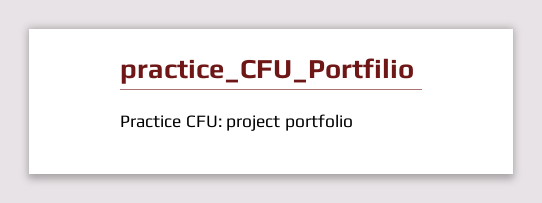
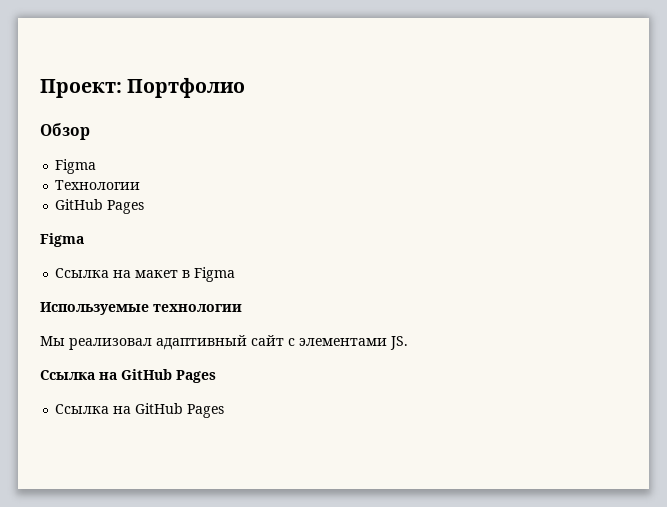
- practice_CFU_Portfilio
- Practice CFU: project portfolio
+ Проект: Портфолио
+ Обзор
+ Figma
+ Технологии
+ GitHub Pages
+ Figma
+ Ссылка на макет в Figma
+ Используемые технологии
+ Мы реализовал адаптивный сайт с элементами JS.
+ Ссылка на GitHub Pages
+ Ссылка на GitHub Pages

